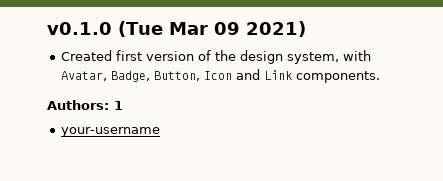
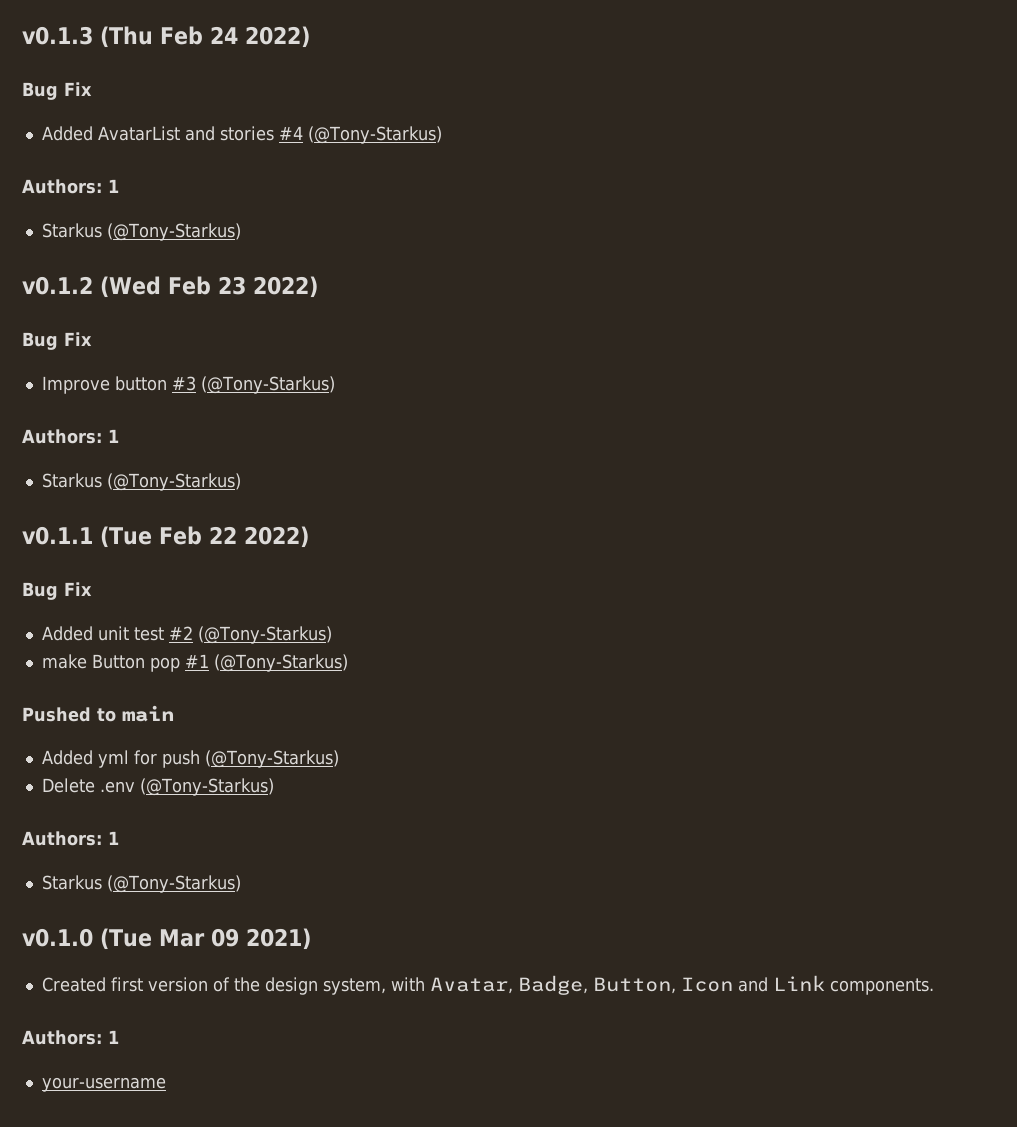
+ v0.1.3 (Thu Feb 24 2022)
+ Bug Fix
+ Added AvatarList and stories #4 (@Tony-Starkus)
+ Authors: 1
+ Starkus (@Tony-Starkus)
+ v0.1.2 (Wed Feb 23 2022)
+ Bug Fix
+ Improve button #3 (@Tony-Starkus)
+ Authors: 1
+ Starkus (@Tony-Starkus)
+ v0.1.1 (Tue Feb 22 2022)
+ Bug Fix
+ Added unit test #2 (@Tony-Starkus)
+ make Button pop #1 (@Tony-Starkus)
+ Pushed to main
+ Added yml for push (@Tony-Starkus)
+ Delete .env (@Tony-Starkus)
+ Authors: 1
+ Starkus (@Tony-Starkus)

